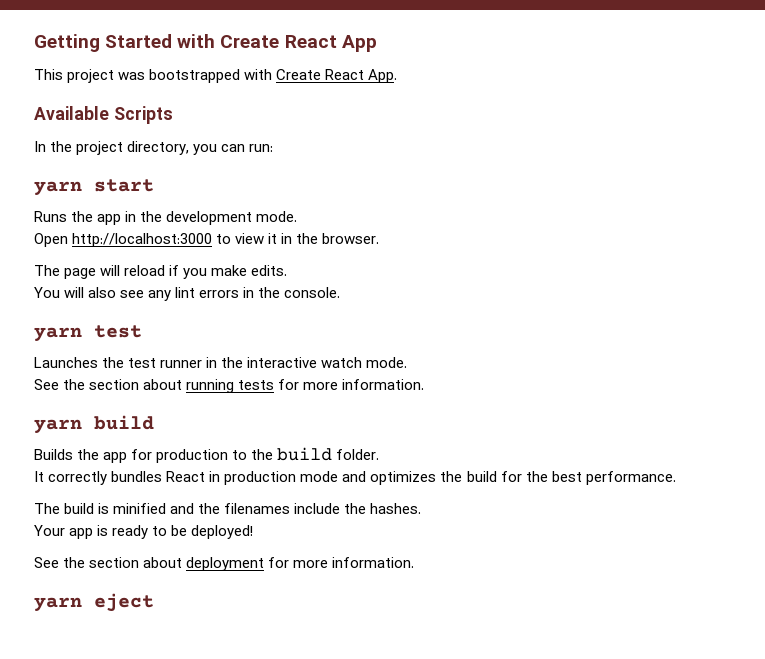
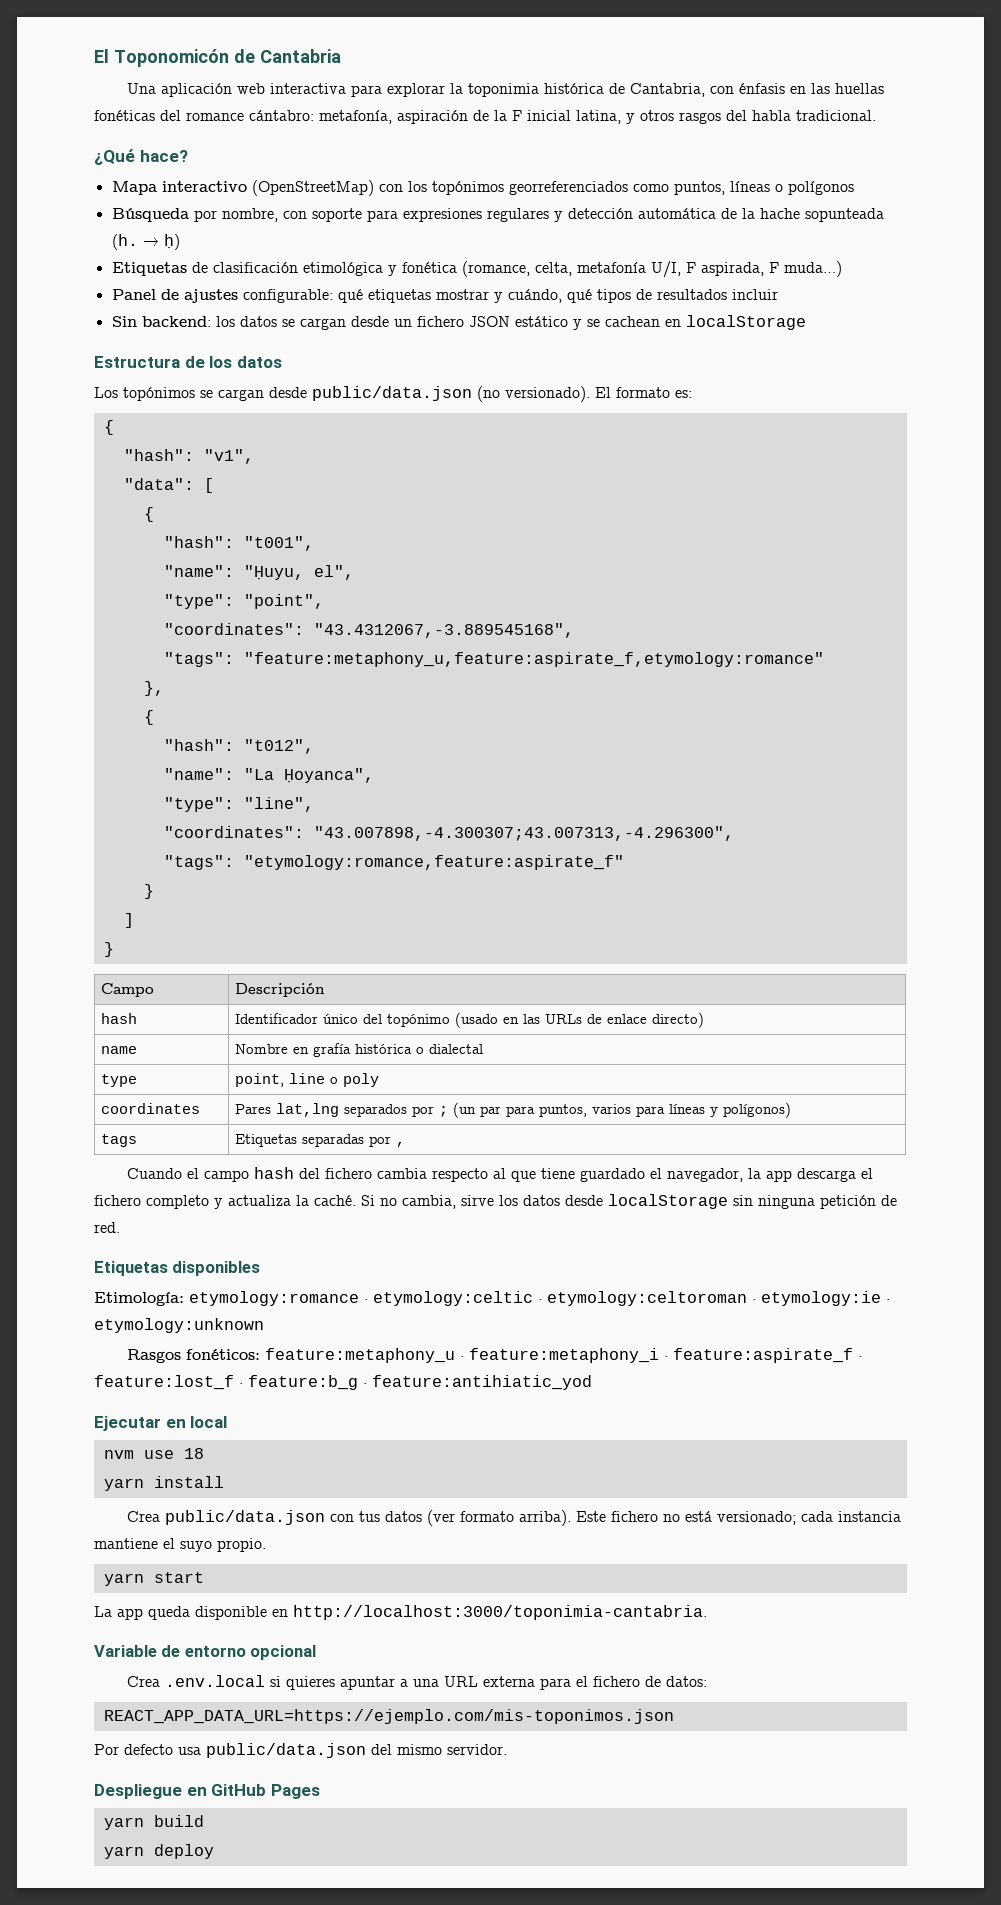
- Getting Started with Create React App
- This project was bootstrapped with Create React App.
- Available Scripts
- In the project directory, you can run:
+ El Toponomicón de Cantabria
+ Una aplicación web interactiva para explorar la toponimia histórica de Cantabria, con énfasis en las huellas fonéticas del romance cántabro: metafonía, aspiración de la F inicial latina, y otros rasgos del habla tradicional.
+ ¿Qué hace?
+ Mapa interactivo (OpenStreetMap) con los topónimos georreferenciados como puntos, líneas o polígonos
+ Búsqueda por nombre, con soporte para expresiones regulares y detección automática de la hache sopunteada (h. → ḥ)
+ Etiquetas de clasificación etimológica y fonética (romance, celta, metafonía U/I, F aspirada, F muda…)
+ Panel de ajustes configurable: qué etiquetas mostrar y cuándo, qué tipos de resultados incluir
+ Sin backend: los datos se cargan desde un fichero JSON estático y se cachean en localStorage
+ Estructura de los datos
+ Los topónimos se cargan desde public/data.json (no versionado). El formato es:
+ {
+ "hash": "v1",
+ "data": [
+ {
+ "hash": "t001",
+ "name": "Ḥuyu, el",
+ "type": "point",
+ "coordinates": "43.4312067,-3.889545168",
+ "tags": "feature:metaphony_u,feature:aspirate_f,etymology:romance"
+ },
+ {
+ "hash": "t012",
+ "name": "La Ḥoyanca",
+ "type": "line",
+ "coordinates": "43.007898,-4.300307;43.007313,-4.296300",
+ "tags": "etymology:romance,feature:aspirate_f"
+ }
+ ]
+ }
+ Campo | Descripción
+ hash | Identificador único del topónimo (usado en las URLs de enlace directo)
+ name | Nombre en grafía histórica o dialectal
+ type | point, line o poly
+ coordinates | Pares lat,lng separados por ; (un par para puntos, varios para líneas y polígonos)
+ tags | Etiquetas separadas por ,
+ Cuando el campo hash del fichero cambia respecto al que tiene guardado el navegador, la app descarga el fichero completo y actualiza la caché. Si no cambia, sirve los datos desde localStorage sin ninguna petición de red.
+ Etiquetas disponibles
+ Etimología: etymology:romance · etymology:celtic · etymology:celtoroman · etymology:ie · etymology:unknown
+ Rasgos fonéticos: feature:metaphony_u · feature:metaphony_i · feature:aspirate_f · feature:lost_f · feature:b_g · feature:antihiatic_yod
+ Ejecutar en local
+ nvm use 18
+ yarn install
+ Crea public/data.json con tus datos (ver formato arriba). Este fichero no está versionado; cada instancia mantiene el suyo propio.
  yarn start
- Runs the app in the development mode.
- Open http://localhost:3000 to view it in the browser.
- The page will reload if you make edits.
- You will also see any lint errors in the console.
- yarn test
- Launches the test runner in the interactive watch mode.
- See the section about running tests for more information.
+ La app queda disponible en http://localhost:3000/toponimia-cantabria.
+ Variable de entorno opcional
+ Crea .env.local si quieres apuntar a una URL externa para el fichero de datos:
+ REACT_APP_DATA_URL=https://ejemplo.com/mis-toponimos.json
+ Por defecto usa public/data.json del mismo servidor.
+ Despliegue en GitHub Pages
  yarn build
- Builds the app for production to the build folder.
- It correctly bundles React in production mode and optimizes the build for the best performance.
- The build is minified and the filenames include the hashes.
- Your app is ready to be deployed!
- See the section about deployment for more information.
- yarn eject
+ yarn deploy

